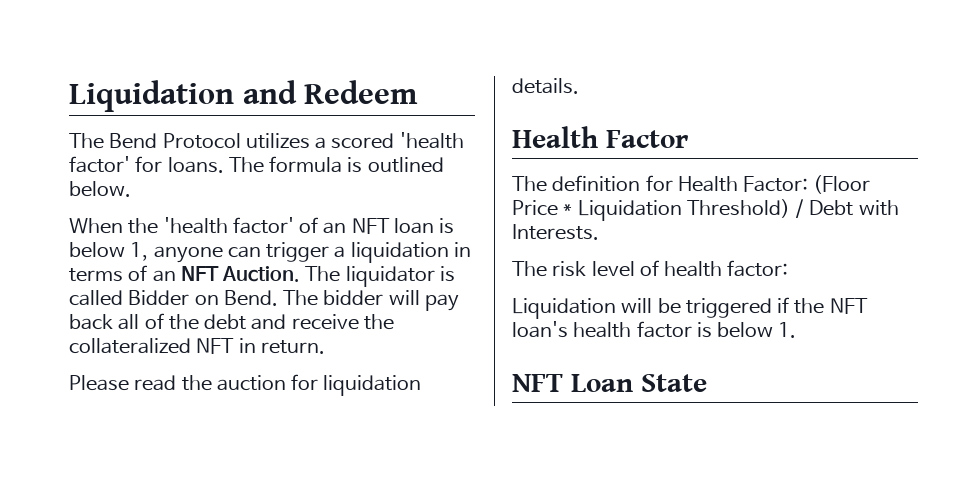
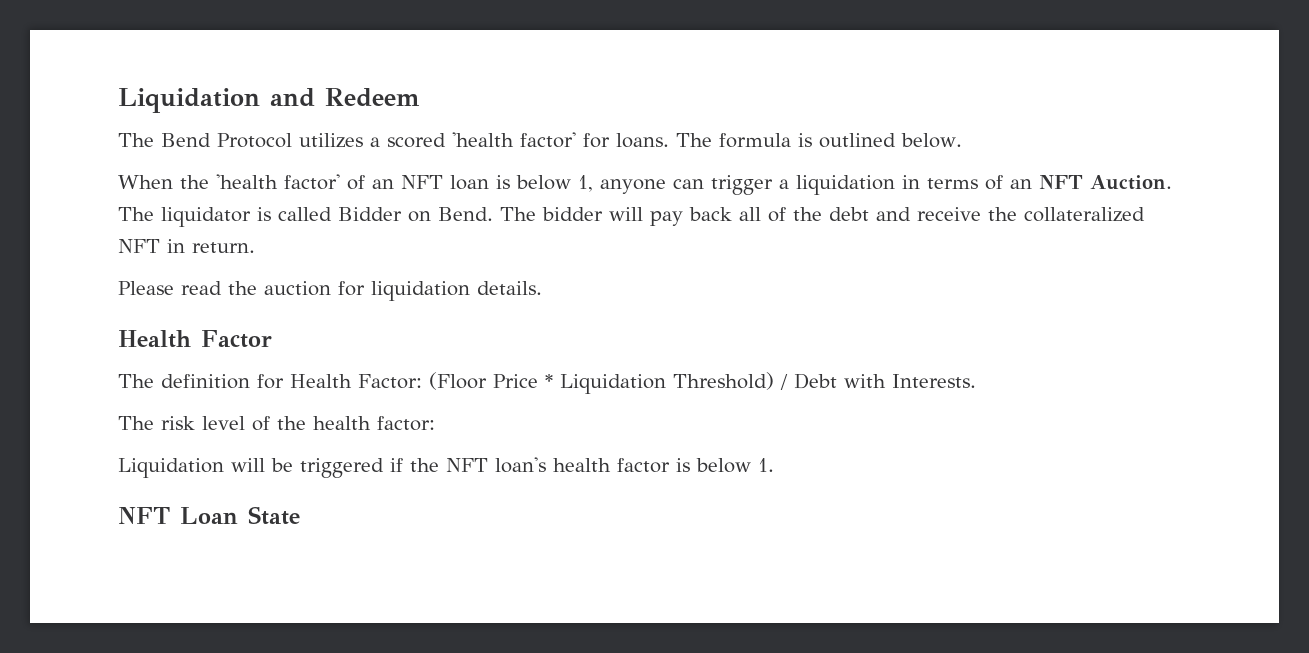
- The risk level of health factor:
+ The risk level of the health factor:

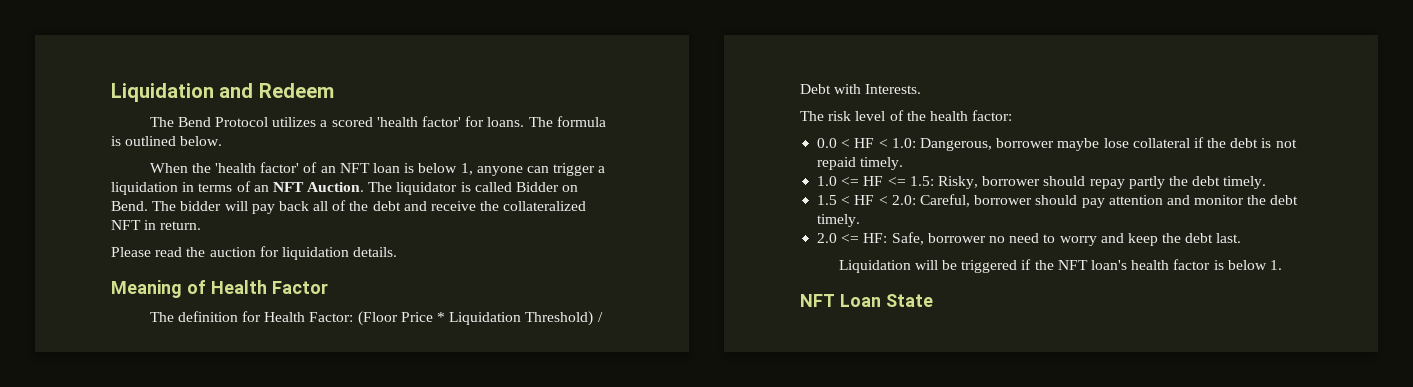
- Health Factor
+ Meaning of Health Factor
+ 0.0 < HF < 1.0: Dangerous, borrower maybe lose collateral if the debt is not repaid timely.
+ 1.0 <= HF <= 1.5: Risky, borrower should repay partly the debt timely.
+ 1.5 < HF < 2.0: Careful, borrower should pay attention and monitor the debt timely.
+ 2.0 <= HF: Safe, borrower no need to worry and keep the debt last.

